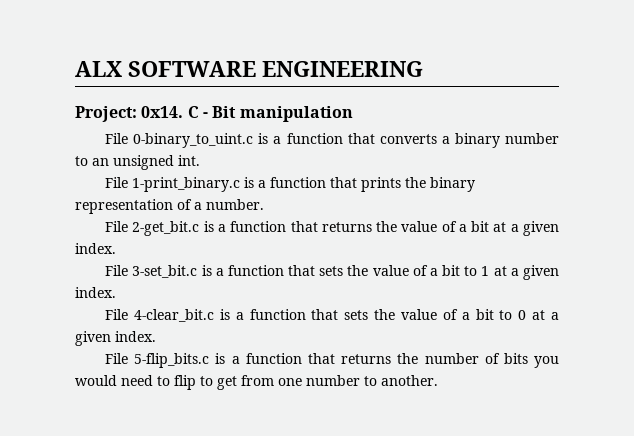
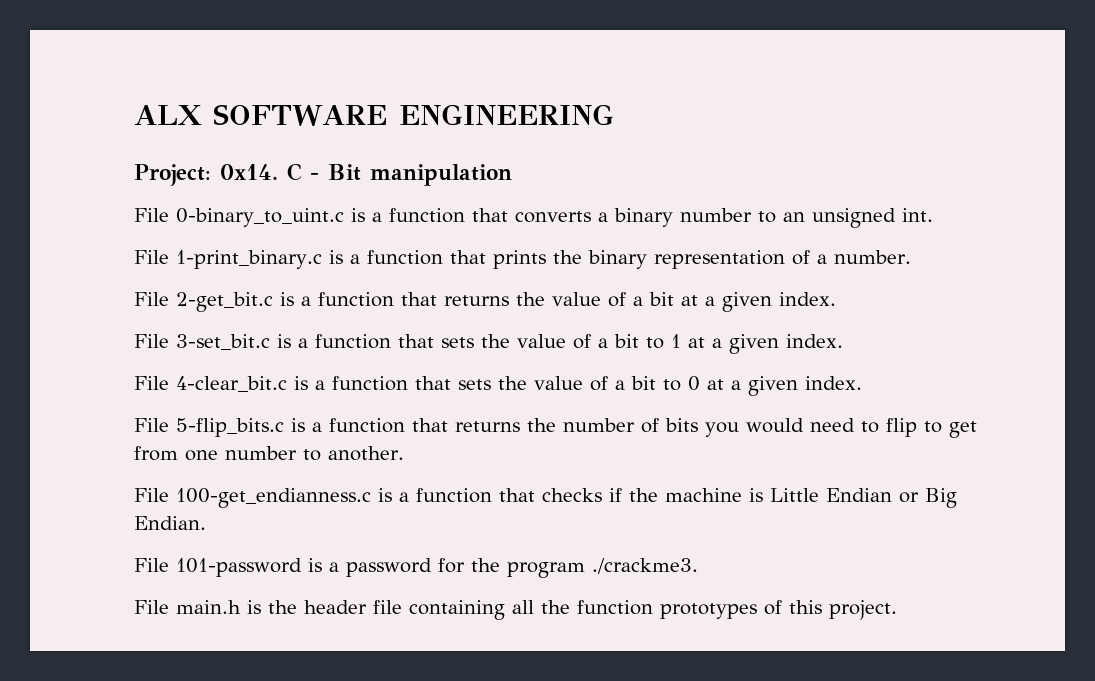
+ File 100-get_endianness.c is a function that checks if the machine is Little Endian or Big Endian.
+ File 101-password is a password for the program ./crackme3.
+ File main.h is the header file containing all the function prototypes of this project.

